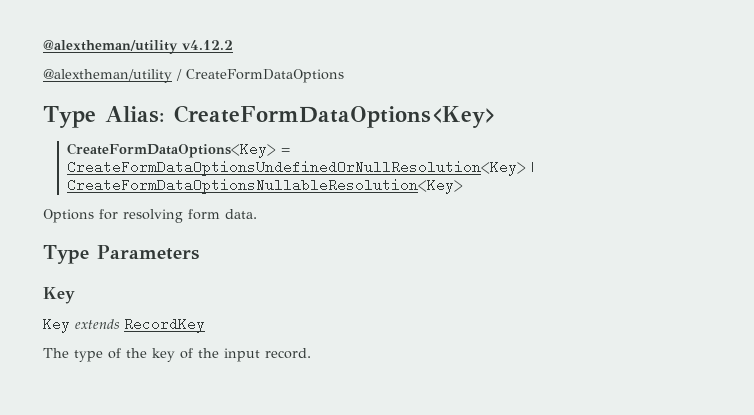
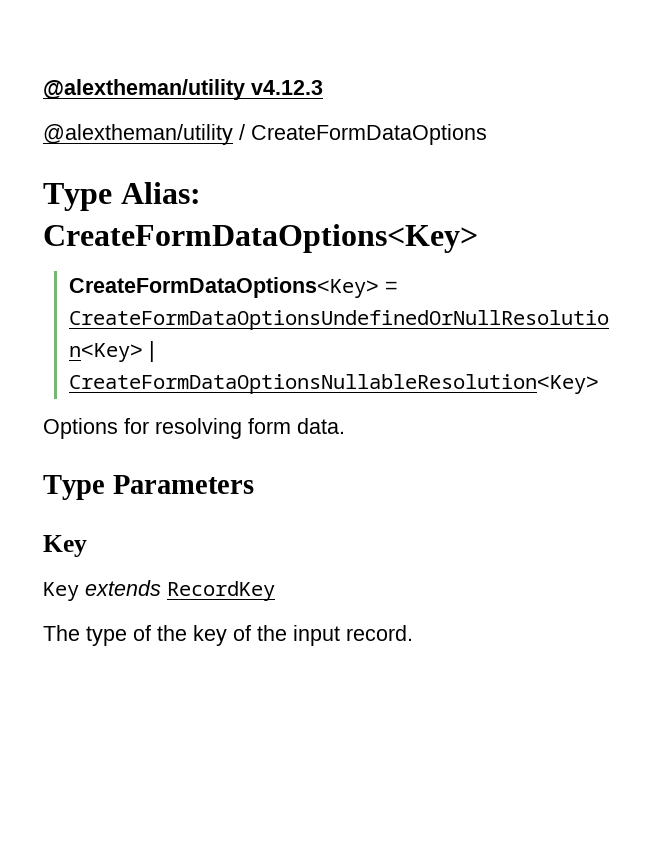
- @alextheman/utility v4.12.2
+ @alextheman/utility v4.12.3

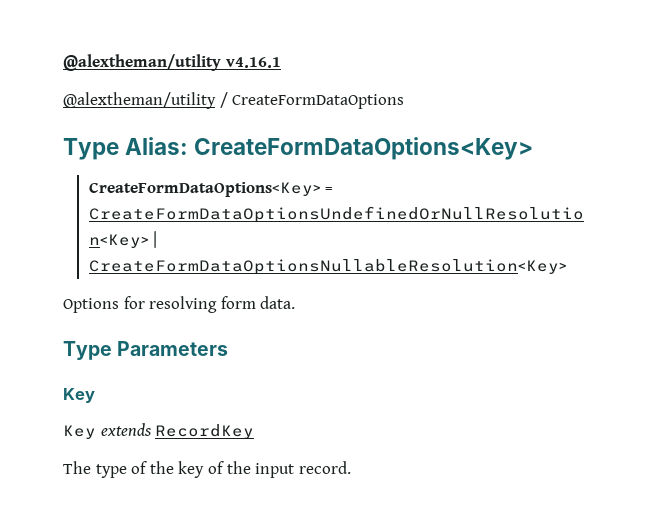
- @alextheman/utility v4.12.3
+ @alextheman/utility v4.16.1

